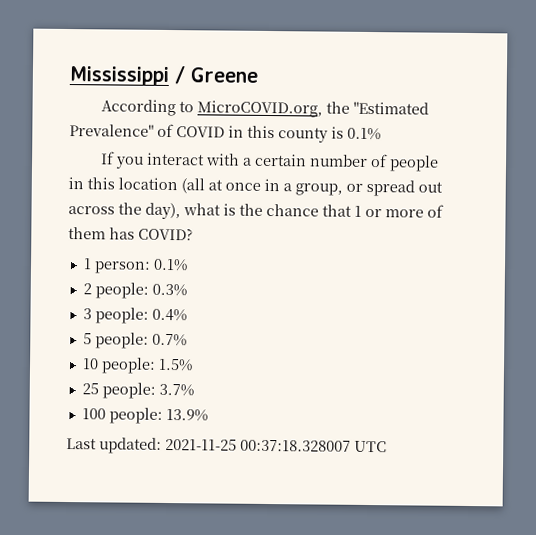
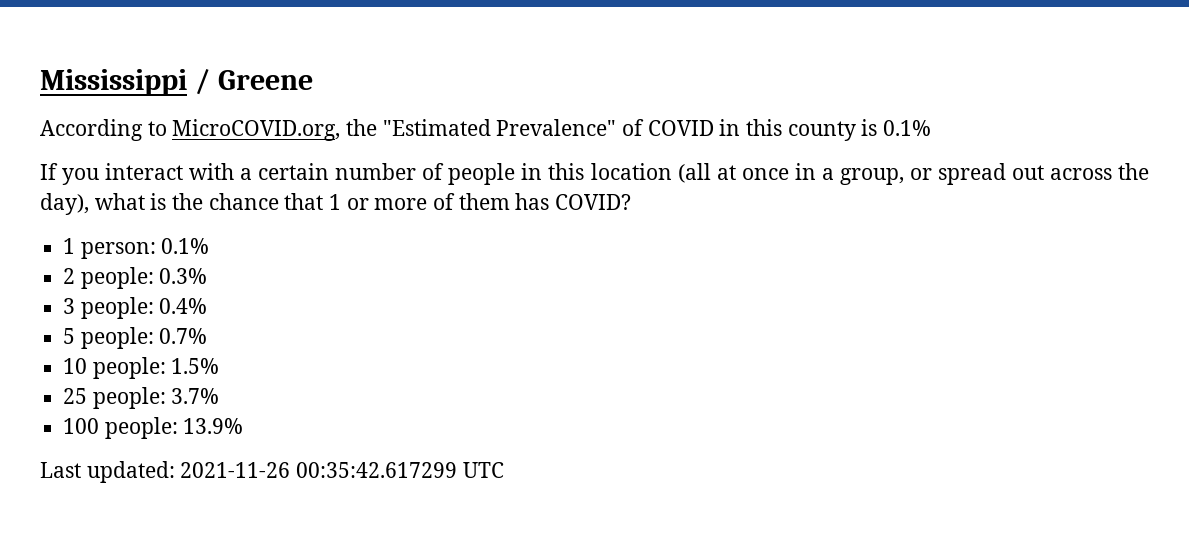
- Last updated: 2021-11-25 00:37:18.328007 UTC
+ Last updated: 2021-11-26 00:35:42.617299 UTC

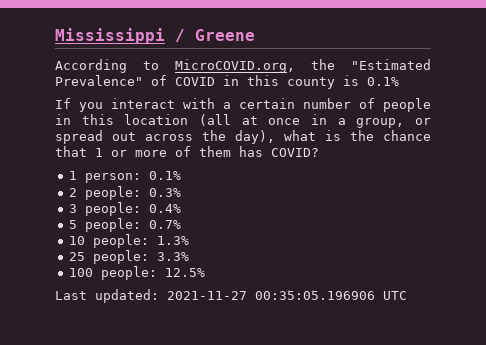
- 10 people: 1.5%
+ 10 people: 1.3%
- 25 people: 3.7%
+ 25 people: 3.3%
- 100 people: 13.9%
+ 100 people: 12.5%
- Last updated: 2021-11-26 00:35:42.617299 UTC
+ Last updated: 2021-11-27 00:35:05.196906 UTC

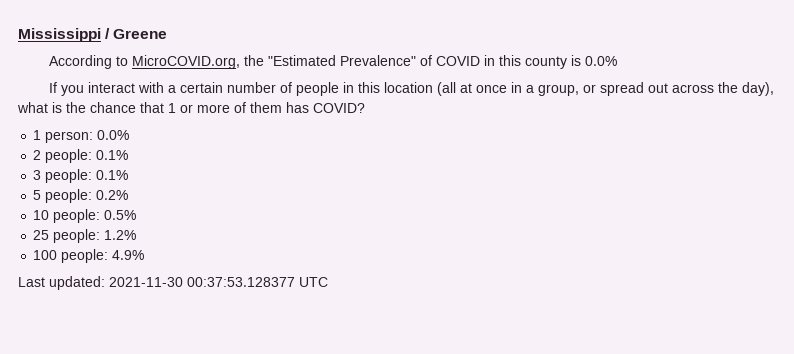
- According to MicroCOVID.org, the "Estimated Prevalence" of COVID in this county is 0.1%
+ According to MicroCOVID.org, the "Estimated Prevalence" of COVID in this county is 0.0%
- 1 person: 0.1%
+ 1 person: 0.0%
- 2 people: 0.3%
+ 2 people: 0.1%
- 3 people: 0.4%
+ 3 people: 0.1%
- 5 people: 0.7%
+ 5 people: 0.2%
- 10 people: 1.3%
+ 10 people: 0.5%
- 25 people: 3.3%
+ 25 people: 1.2%
- 100 people: 12.5%
+ 100 people: 4.9%
- Last updated: 2021-11-27 00:35:05.196906 UTC
+ Last updated: 2021-11-30 00:37:53.128377 UTC

